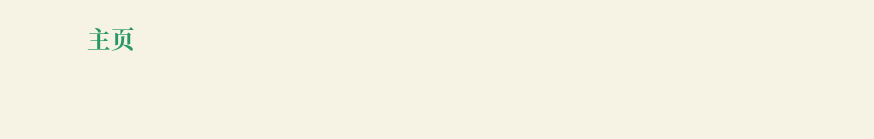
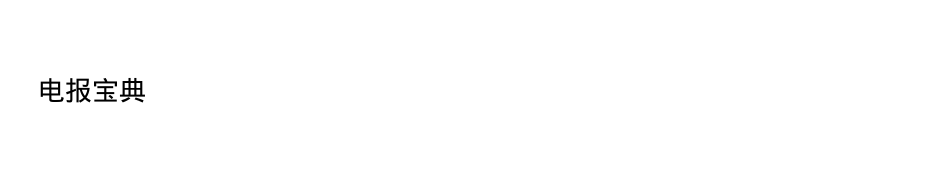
- 主页
+ 电报宝典

